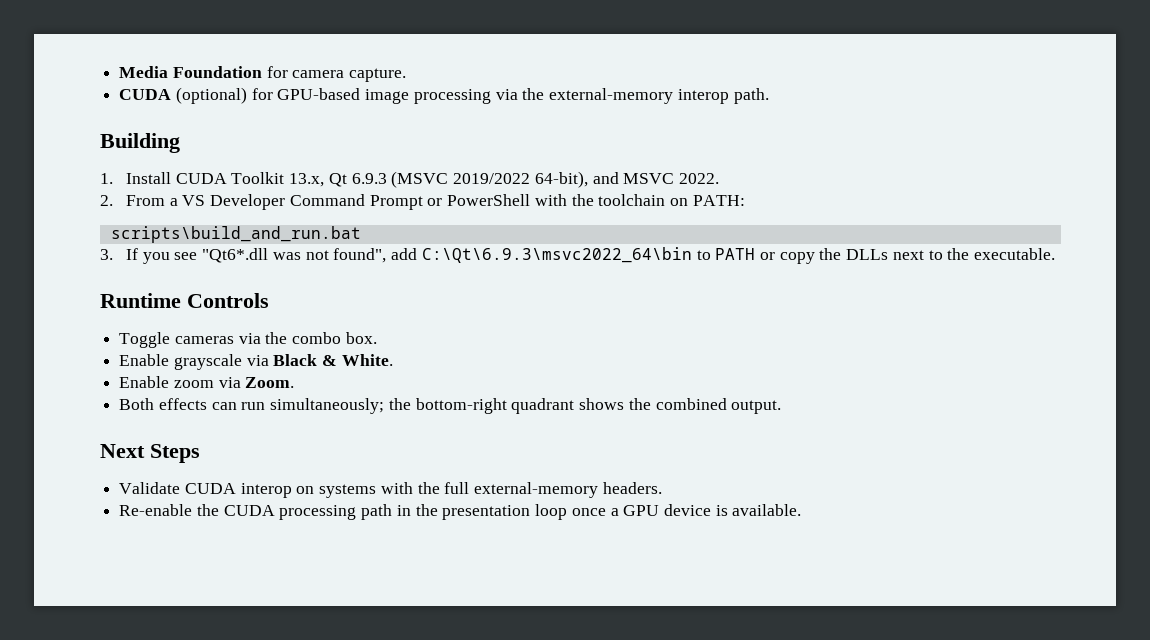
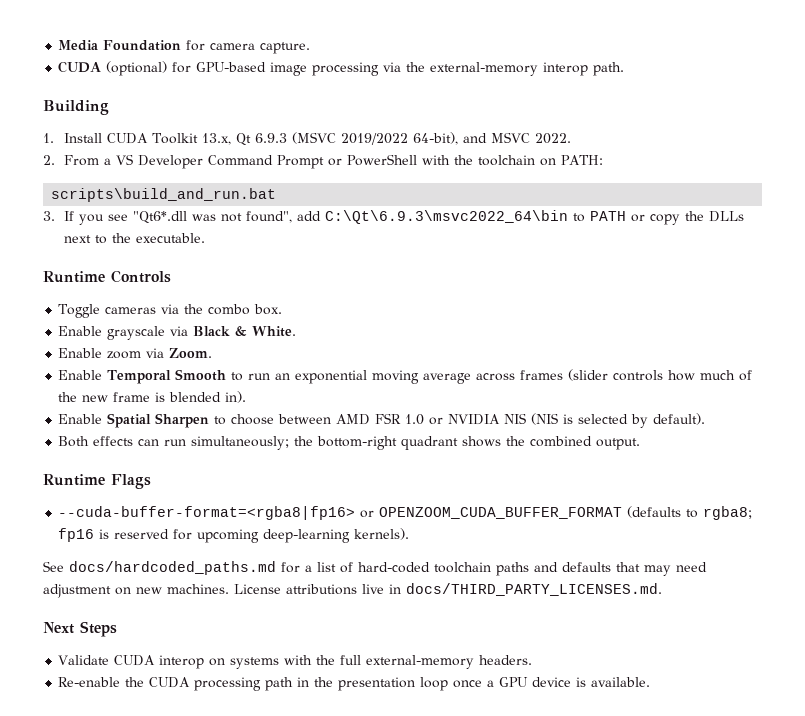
+ Enable Temporal Smooth to run an exponential moving average across frames (slider controls how much of the new frame is blended in).
+ Enable Spatial Sharpen to choose between AMD FSR 1.0 or NVIDIA NIS (NIS is selected by default).
+ Runtime Flags
+ --cuda-buffer-format=<rgba8|fp16> or OPENZOOM_CUDA_BUFFER_FORMAT (defaults to rgba8; fp16 is reserved for upcoming deep-learning kernels).
+ See docs/hardcoded_paths.md for a list of hard-coded toolchain paths and defaults that may need adjustment on new machines. License attributions live in docs/THIRD_PARTY_LICENSES.md.

